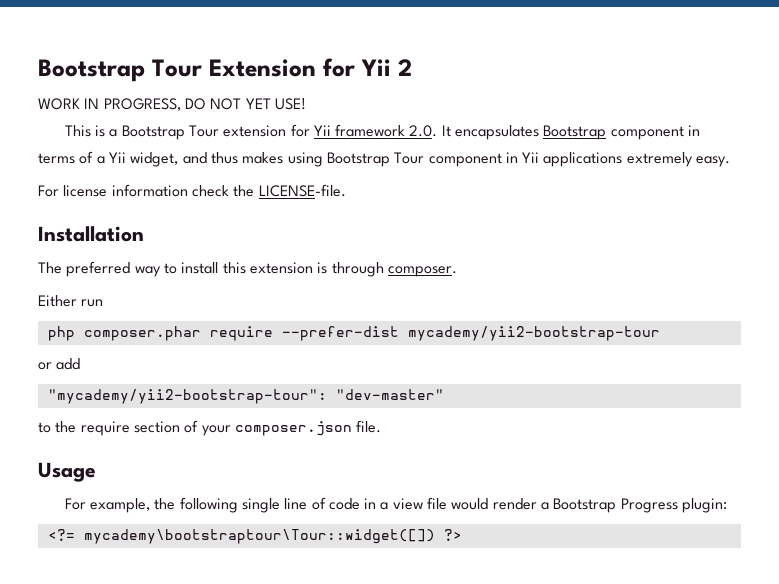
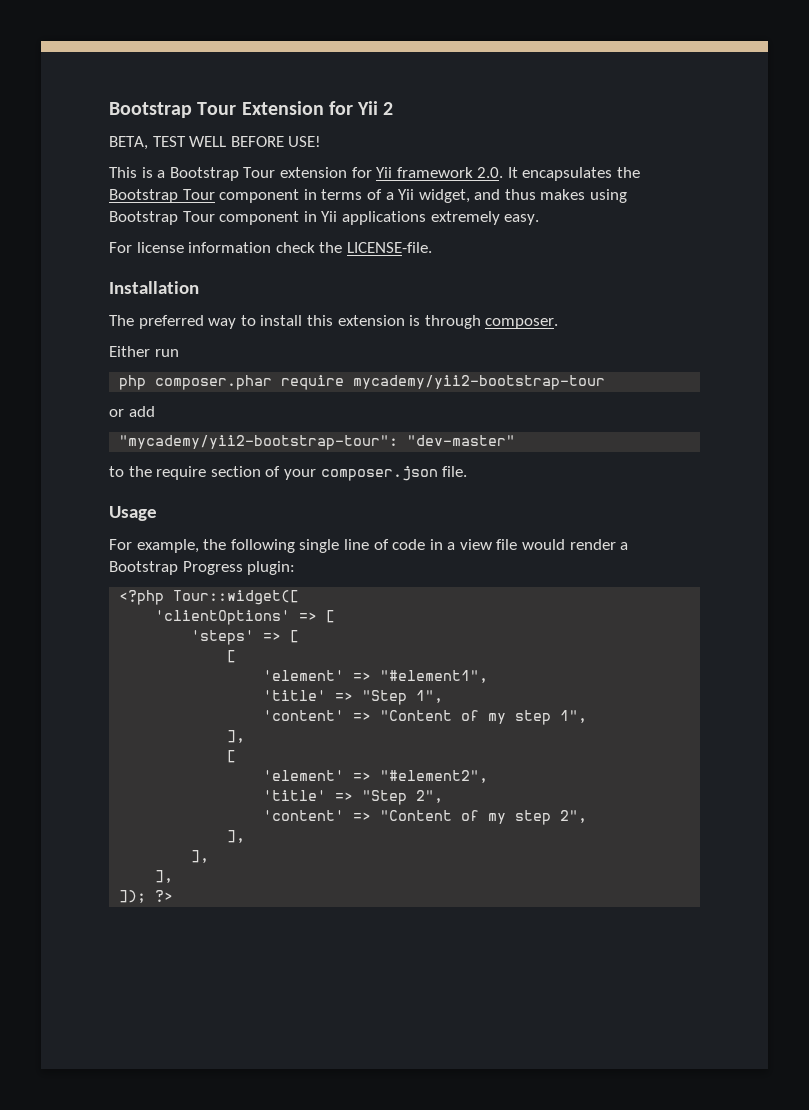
- WORK IN PROGRESS, DO NOT YET USE!
+ BETA, TEST WELL BEFORE USE!
- This is a Bootstrap Tour extension for Yii framework 2.0. It encapsulates Bootstrap component in terms of a Yii widget, and thus makes using Bootstrap Tour component in Yii applications extremely easy.
+ This is a Bootstrap Tour extension for Yii framework 2.0. It encapsulates the Bootstrap Tour component in terms of a Yii widget, and thus makes using Bootstrap Tour component in Yii applications extremely easy.
- php composer.phar require --prefer-dist mycademy/yii2-bootstrap-tour
+ php composer.phar require mycademy/yii2-bootstrap-tour
- <?= mycademy\bootstraptour\Tour::widget([]) ?>
+ <?php Tour::widget([
+ 'clientOptions' => [
+ 'steps' => [
+ [
+ 'element' => "#element1",
+ 'title' => "Step 1",
+ 'content' => "Content of my step 1",
+ ],
+ [
+ 'element' => "#element2",
+ 'title' => "Step 2",
+ 'content' => "Content of my step 2",
+ ],
+ ],
+ ],
+ ]); ?>

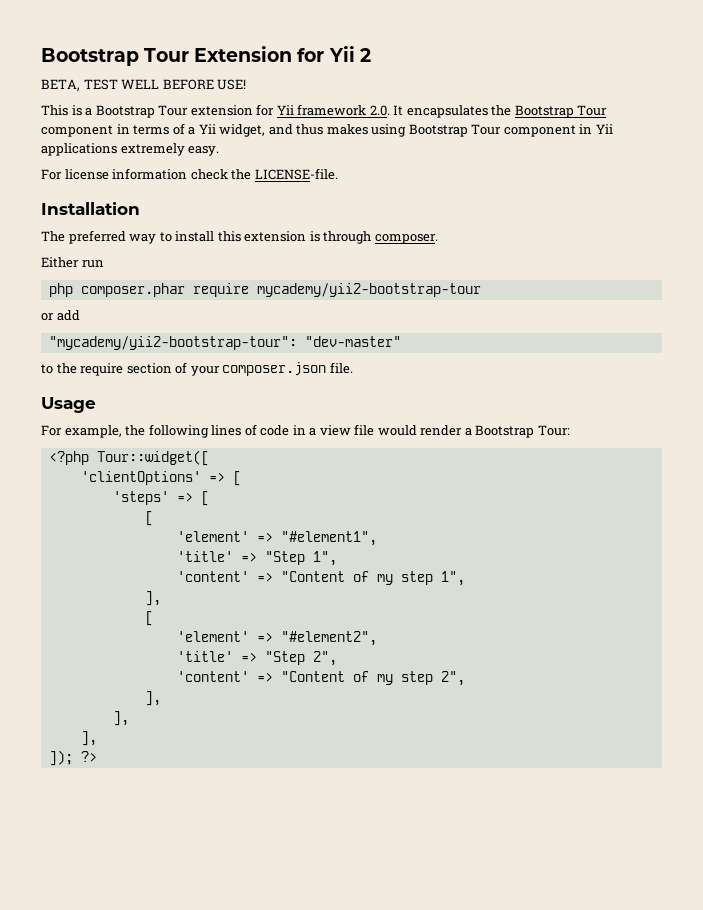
- For example, the following single line of code in a view file would render a Bootstrap Progress plugin:
+ For example, the following lines of code in a view file would render a Bootstrap Tour:

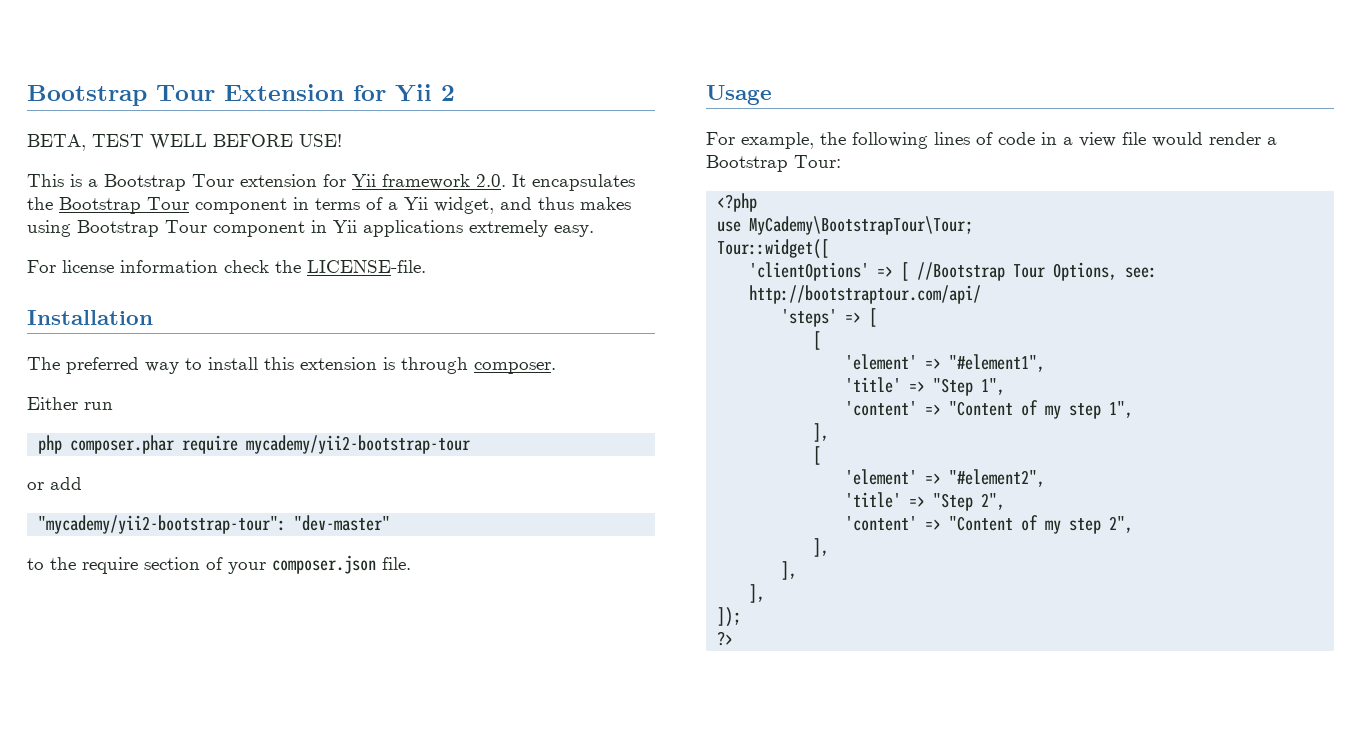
- <?php Tour::widget([
+ <?php
+ use MyCademy\BootstrapTour\Tour;
+ Tour::widget([
- 'clientOptions' => [
+ 'clientOptions' => [ //Bootstrap Tour Options, see: http://bootstraptour.com/api/
- ]); ?>
+ ]);
+ ?>

